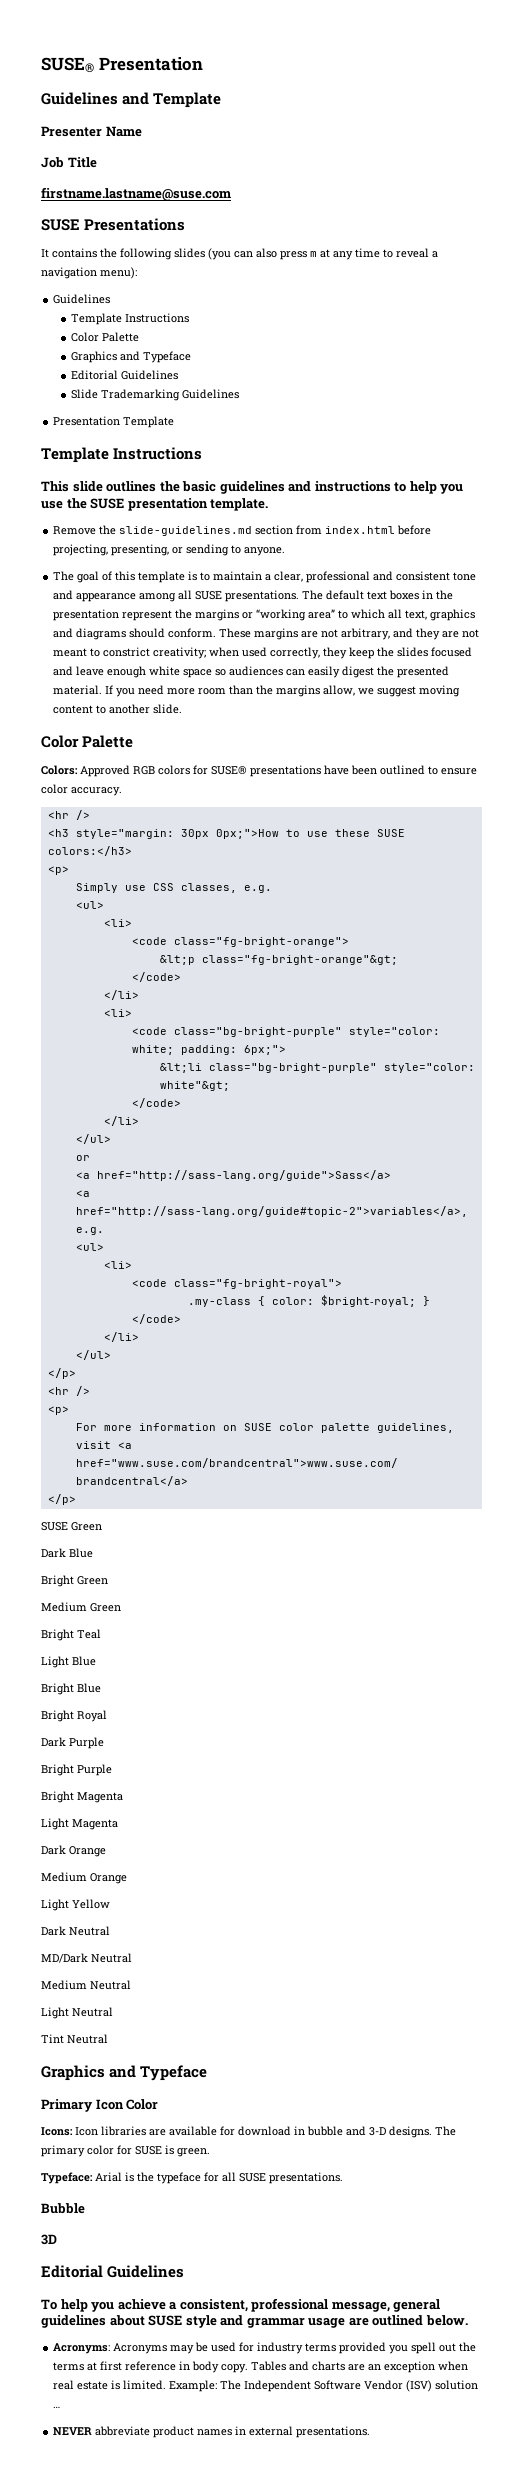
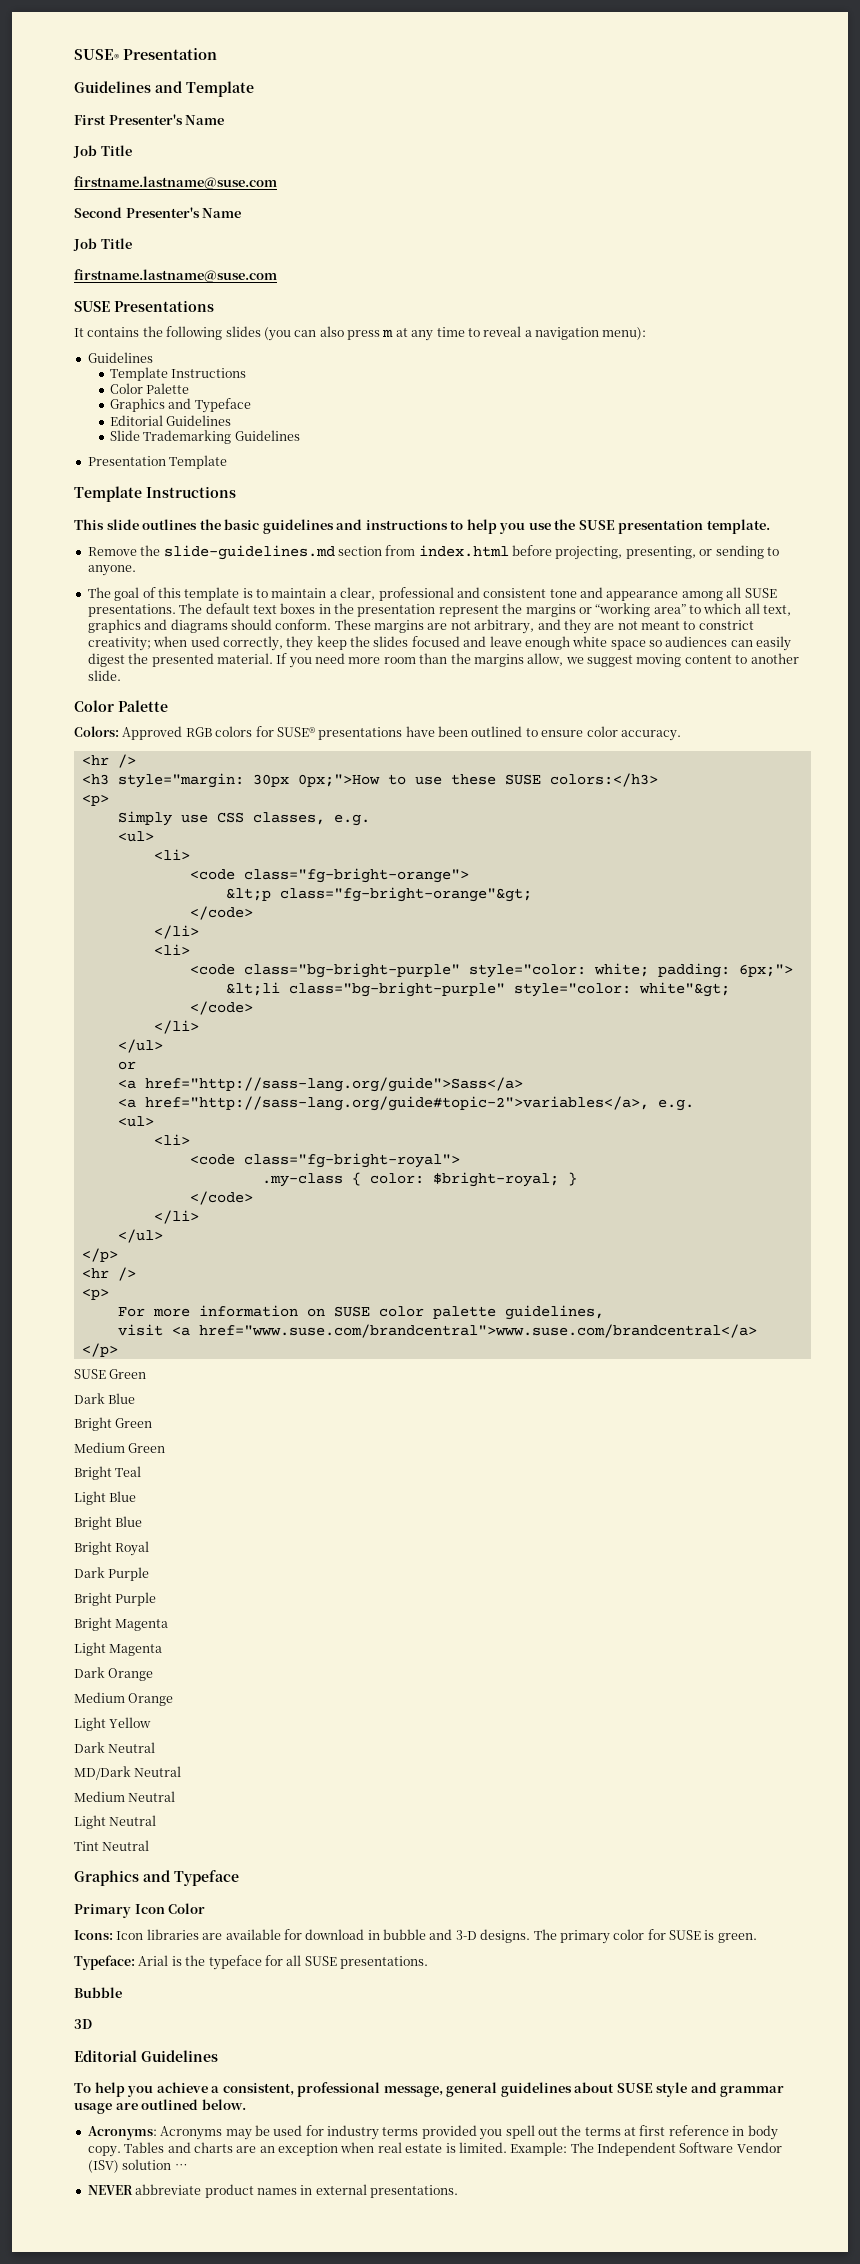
- Presenter Name
+ First Presenter's Name
+ Job Title
+ firstname.lastname@suse.com
+ Second Presenter's Name

